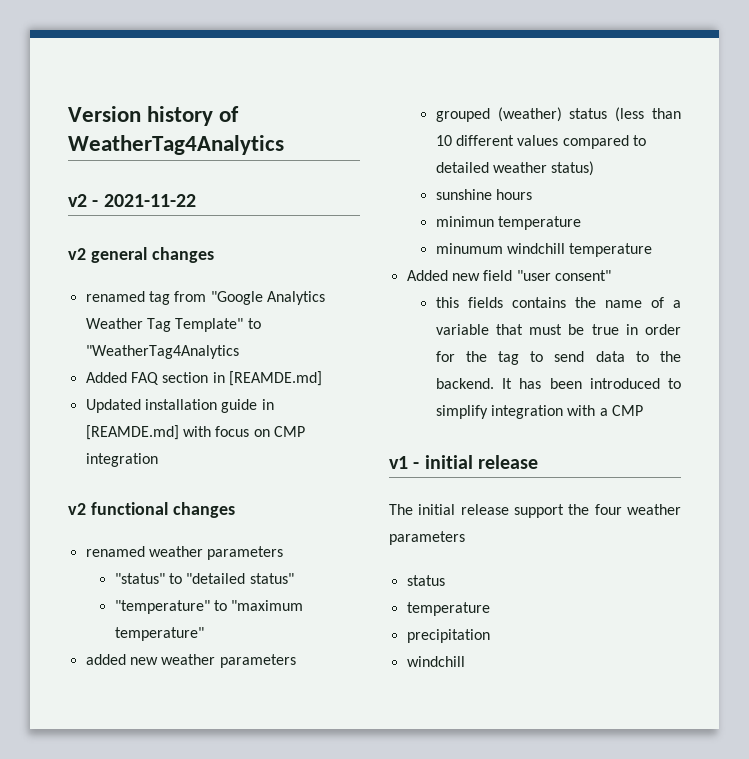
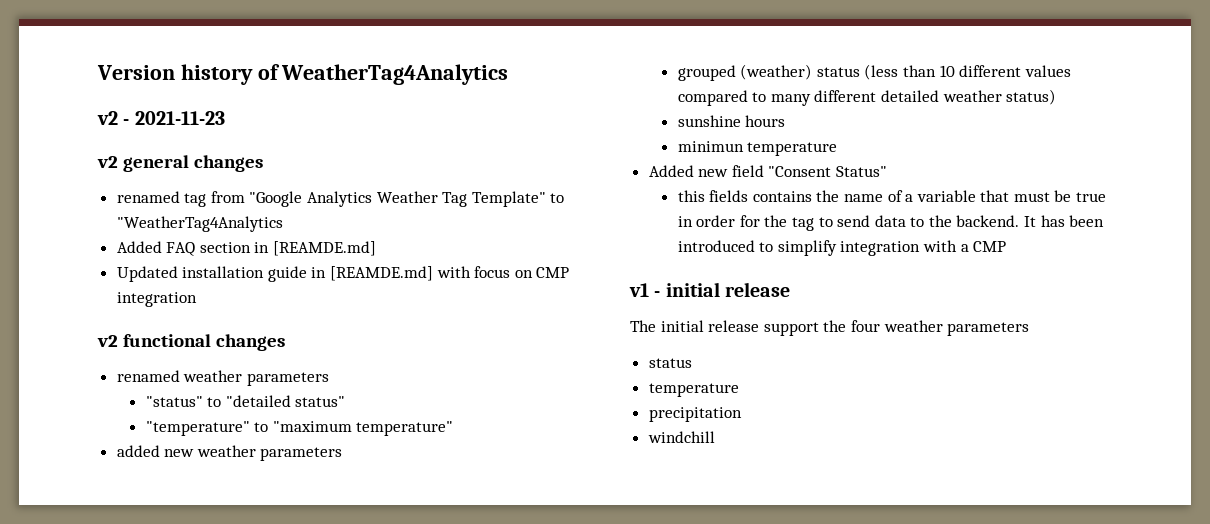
- v2 - 2021-11-22
+ v2 - 2021-11-23
- grouped (weather) status (less than 10 different values compared to detailed weather status)
+ grouped (weather) status (less than 10 different values compared to many different detailed weather status)
- minumum windchill temperature
- Added new field "user consent"
+ Added new field "Consent Status"

